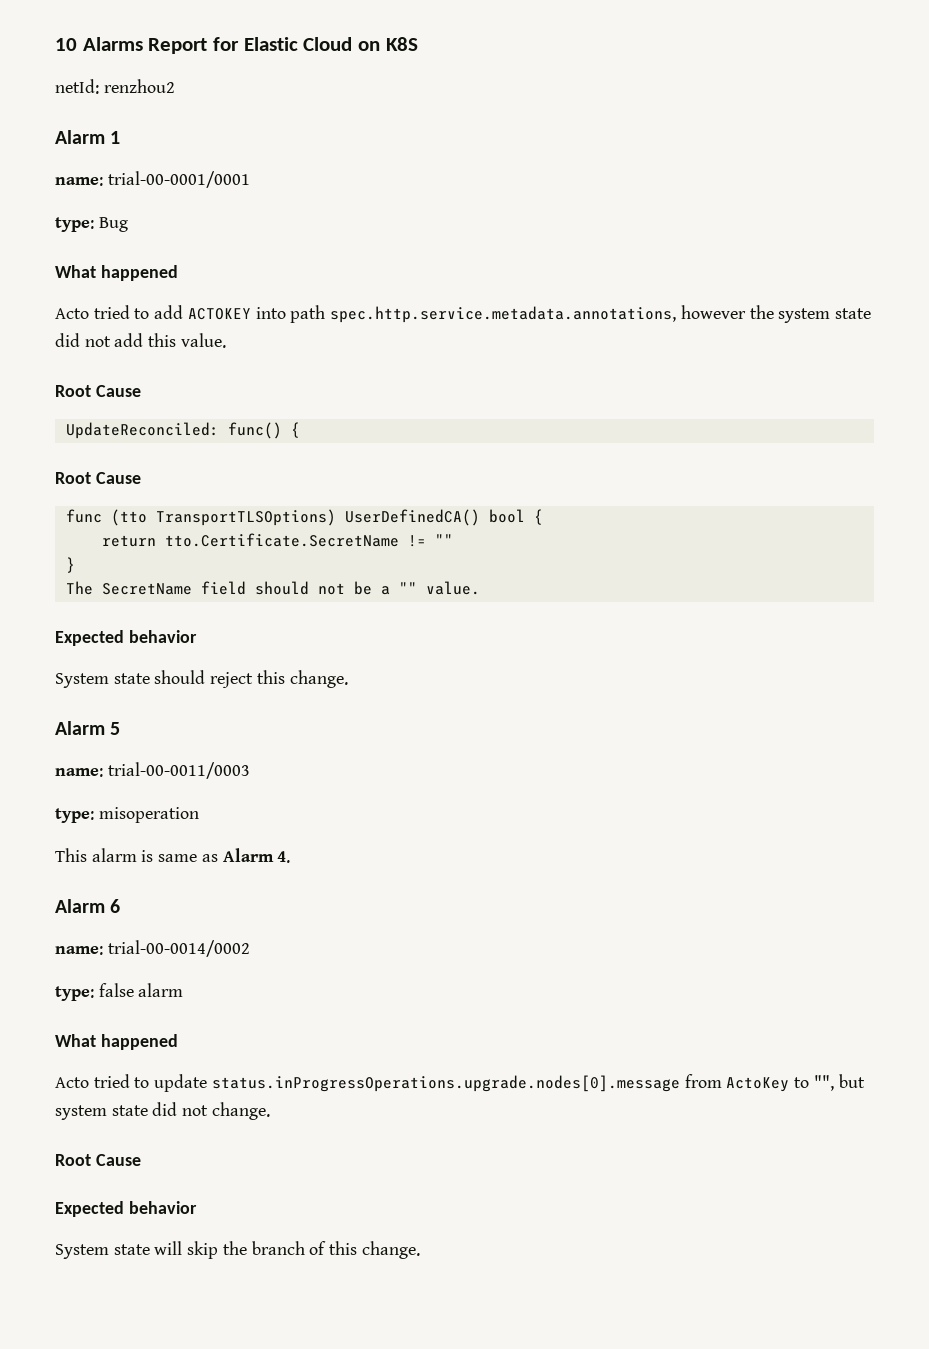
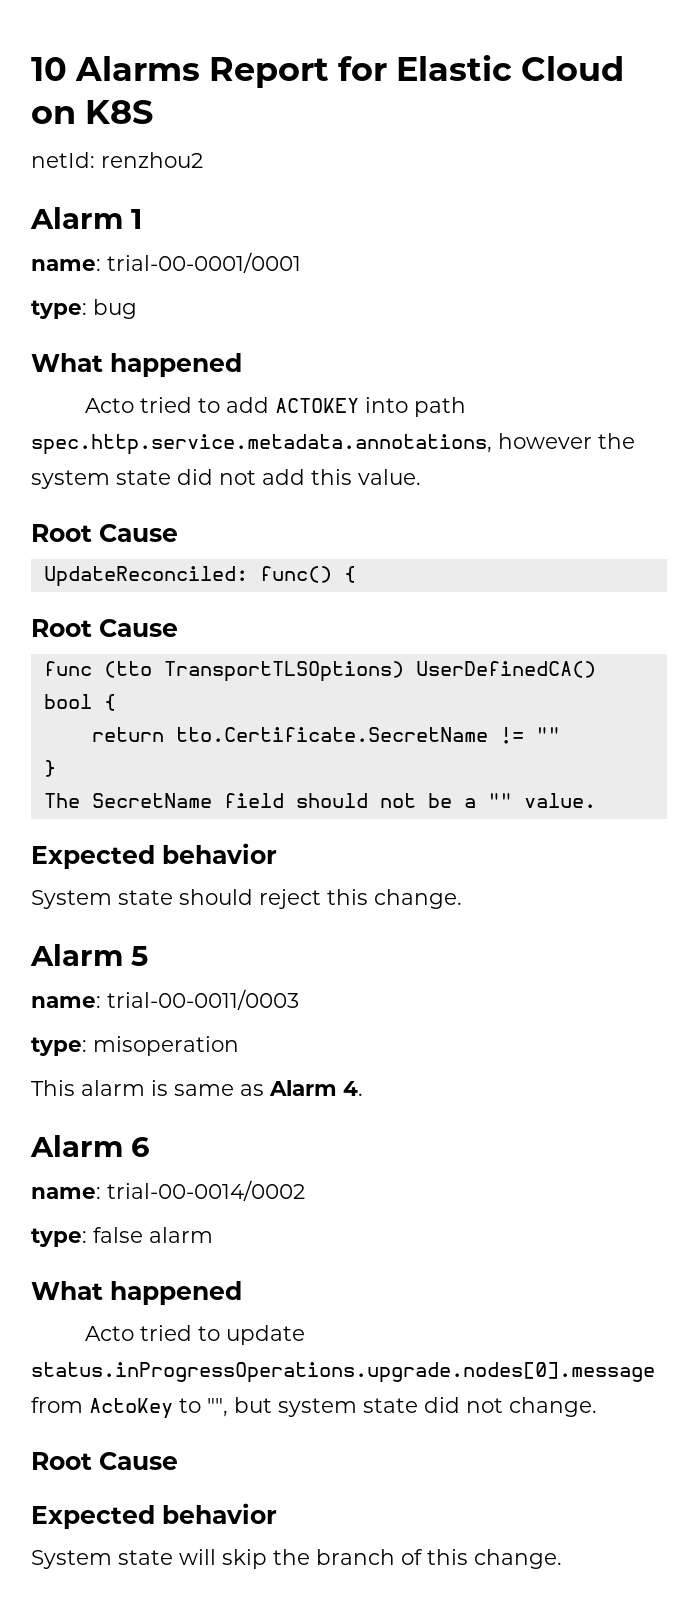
- type: Bug
+ type: bug

